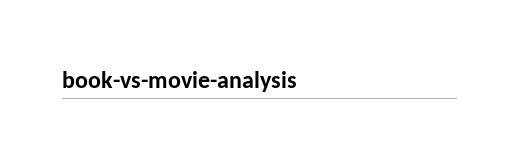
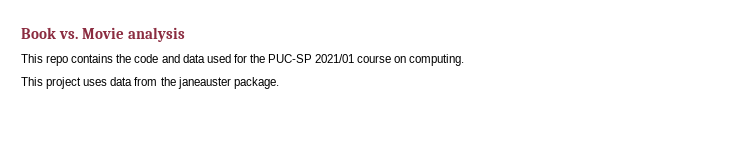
- book-vs-movie-analysis
+ Book vs. Movie analysis
+ This repo contains the code and data used for the PUC-SP 2021/01 course on computing.
+ This project uses data from the janeauster package.

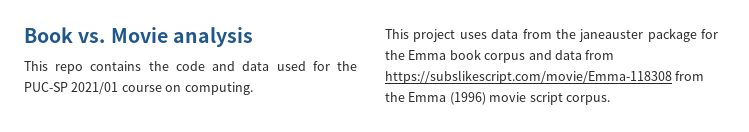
- This project uses data from the janeauster package.
+ This project uses data from the janeauster package for the Emma book corpus and data from https://subslikescript.com/movie/Emma-118308 from the Emma (1996) movie script corpus.

